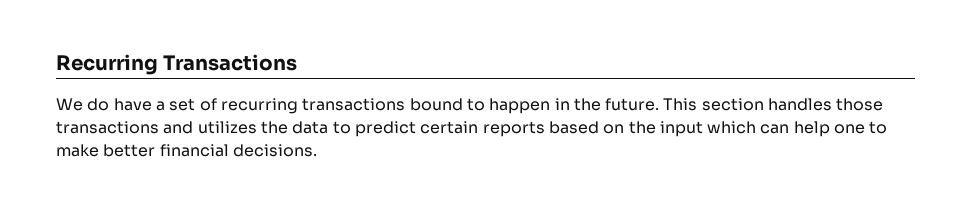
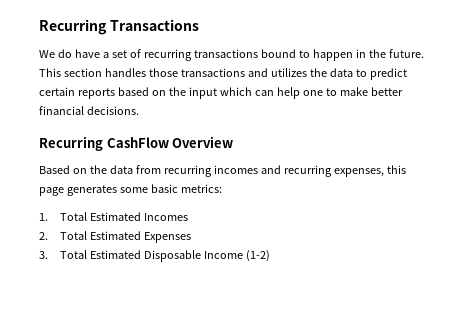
+ Recurring CashFlow Overview
+ Based on the data from recurring incomes and recurring expenses, this page generates some basic metrics:
+ 1. Total Estimated Incomes
+ 2. Total Estimated Expenses
+ 3. Total Estimated Disposable Income (1-2)

